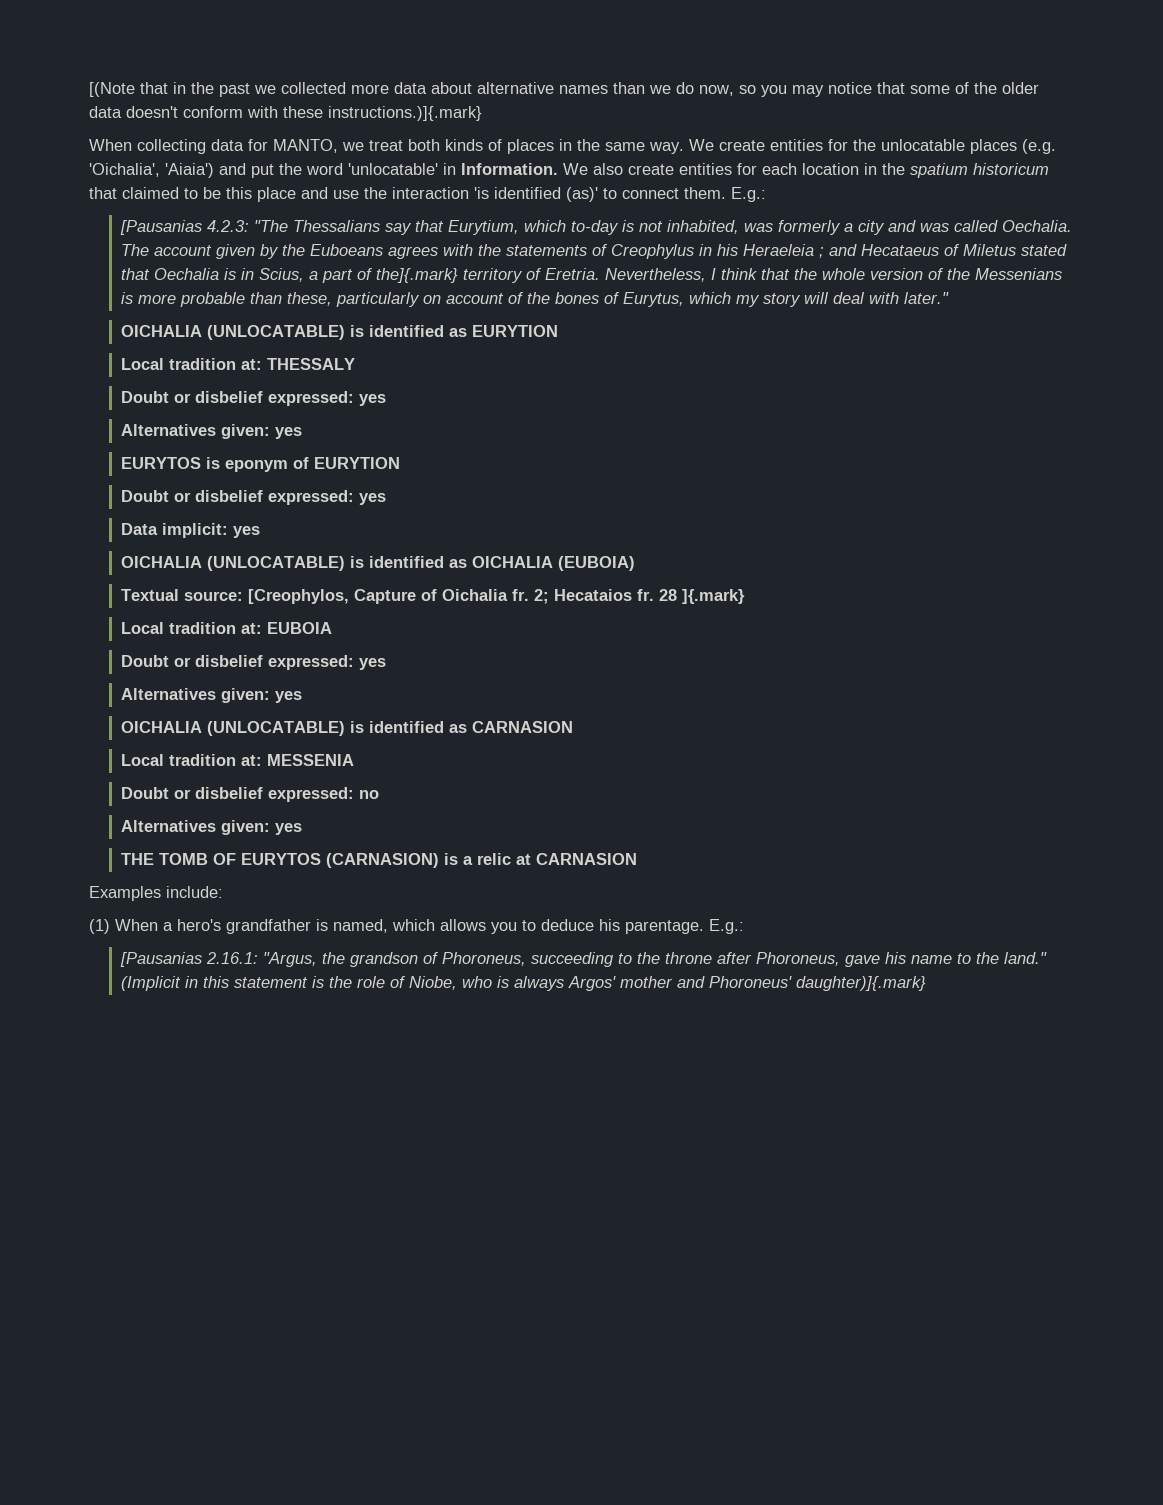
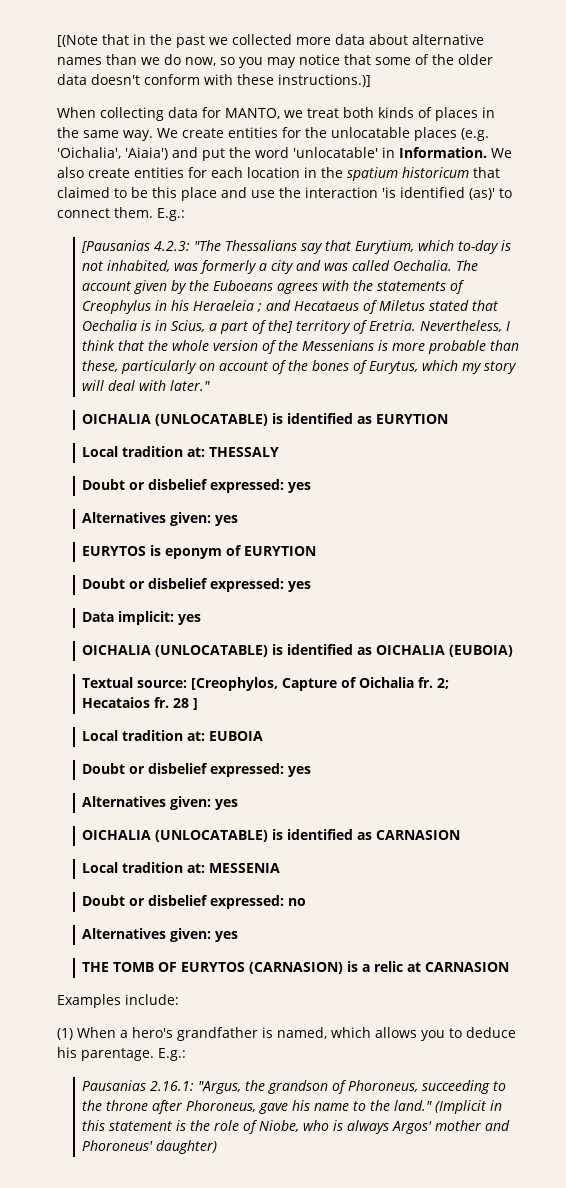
- [(Note that in the past we collected more data about alternative names than we do now, so you may notice that some of the older data doesn't conform with these instructions.)]{.mark}
+ [(Note that in the past we collected more data about alternative names than we do now, so you may notice that some of the older data doesn't conform with these instructions.)]
- The account given by the Euboeans agrees with the statements of Creophylus in his Heraeleia ; and Hecataeus of Miletus stated that Oechalia is in Scius, a part of the]{.mark} territory of Eretria.
+ The account given by the Euboeans agrees with the statements of Creophylus in his Heraeleia ; and Hecataeus of Miletus stated that Oechalia is in Scius, a part of the] territory of Eretria.
- 28 ]{.mark}
+ 28 ]
- [Pausanias 2.16.1: "Argus, the grandson of Phoroneus, succeeding to the throne after Phoroneus, gave his name to the land."
+ Pausanias 2.16.1: "Argus, the grandson of Phoroneus, succeeding to the throne after Phoroneus, gave his name to the land."
- (Implicit in this statement is the role of Niobe, who is always Argos' mother and Phoroneus' daughter)]{.mark}
+ (Implicit in this statement is the role of Niobe, who is always Argos' mother and Phoroneus' daughter)

